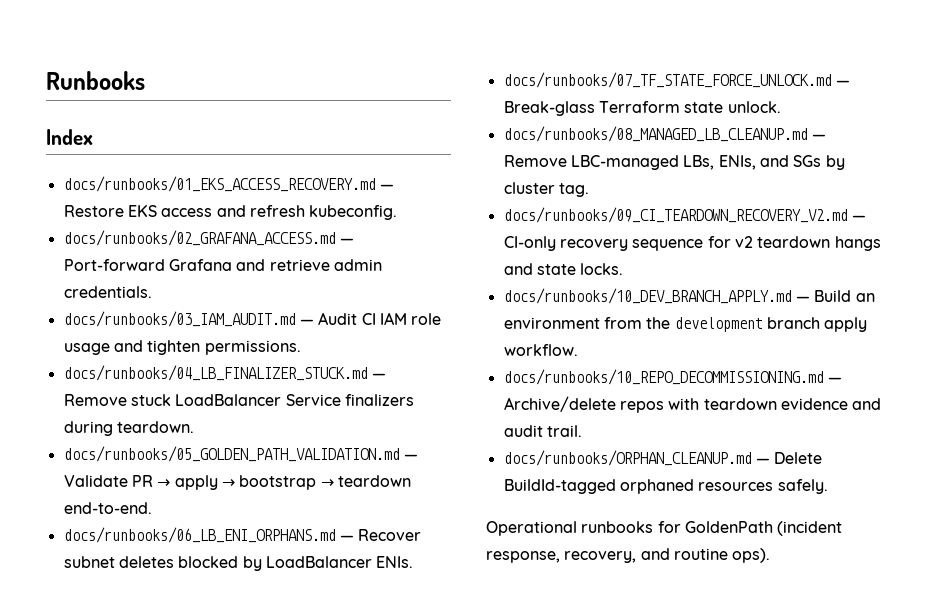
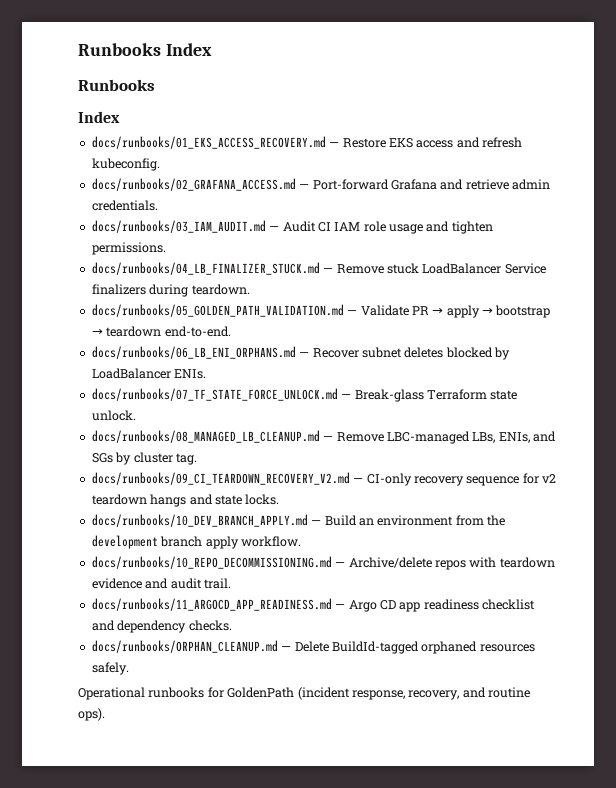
+ Runbooks Index
+ docs/runbooks/11_ARGOCD_APP_READINESS.md — Argo CD app readiness checklist and dependency checks.

